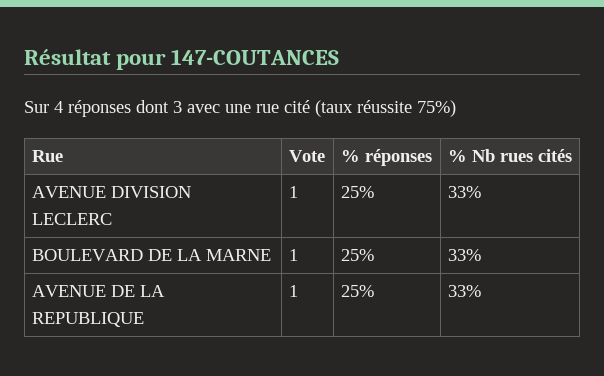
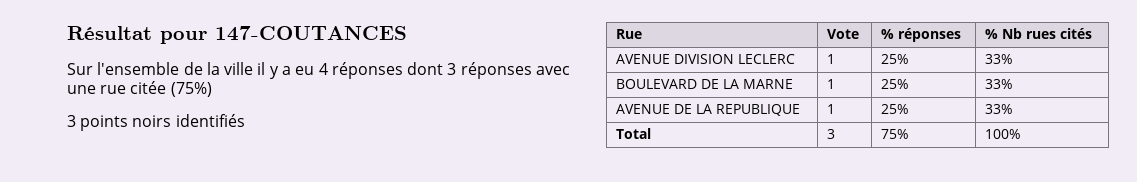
- Sur 4 réponses dont 3 avec une rue cité (taux réussite 75%)
+ Sur l'ensemble de la ville il y a eu 4 réponses dont 3 réponses avec une rue citée (75%)
+ 3 points noirs identifiés
+ Total | 3 | 75% | 100%

